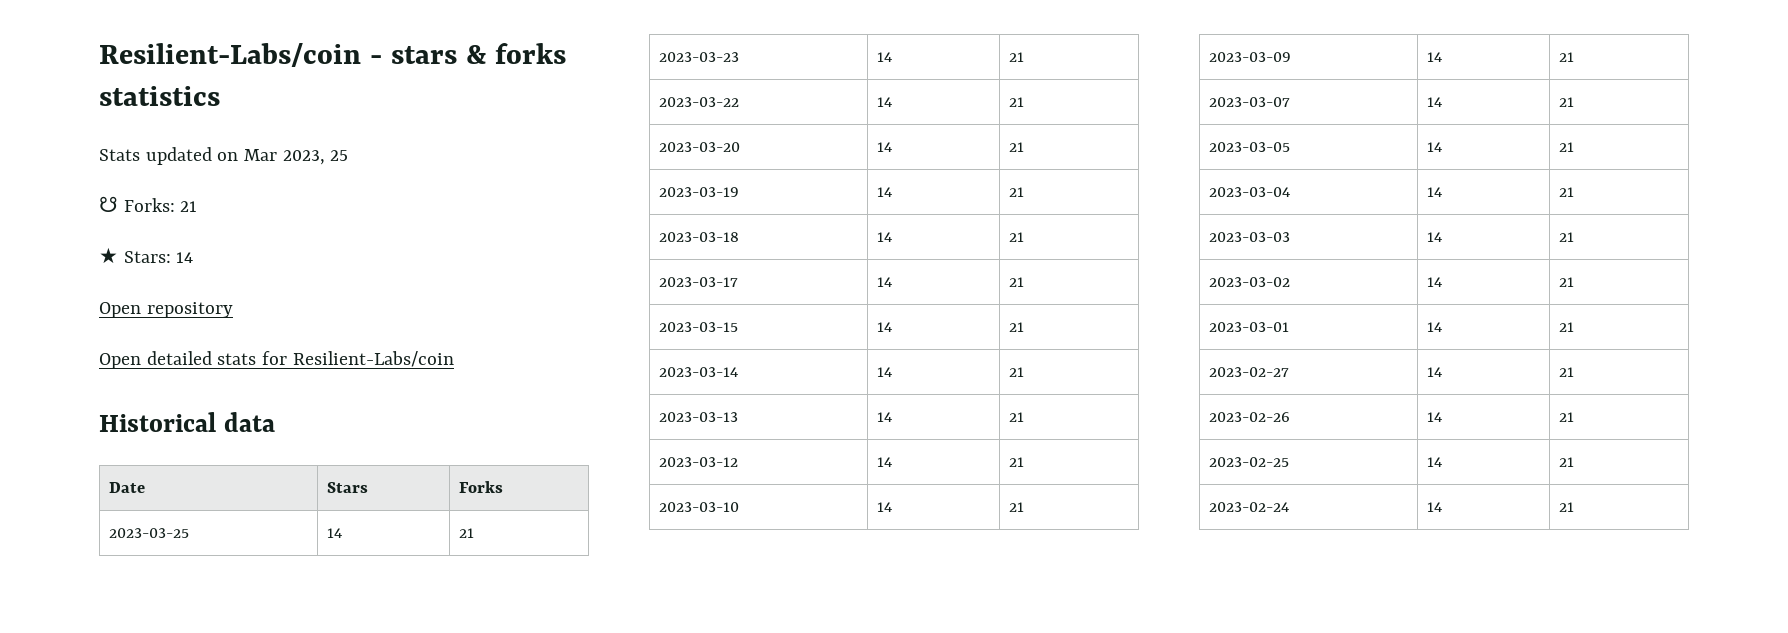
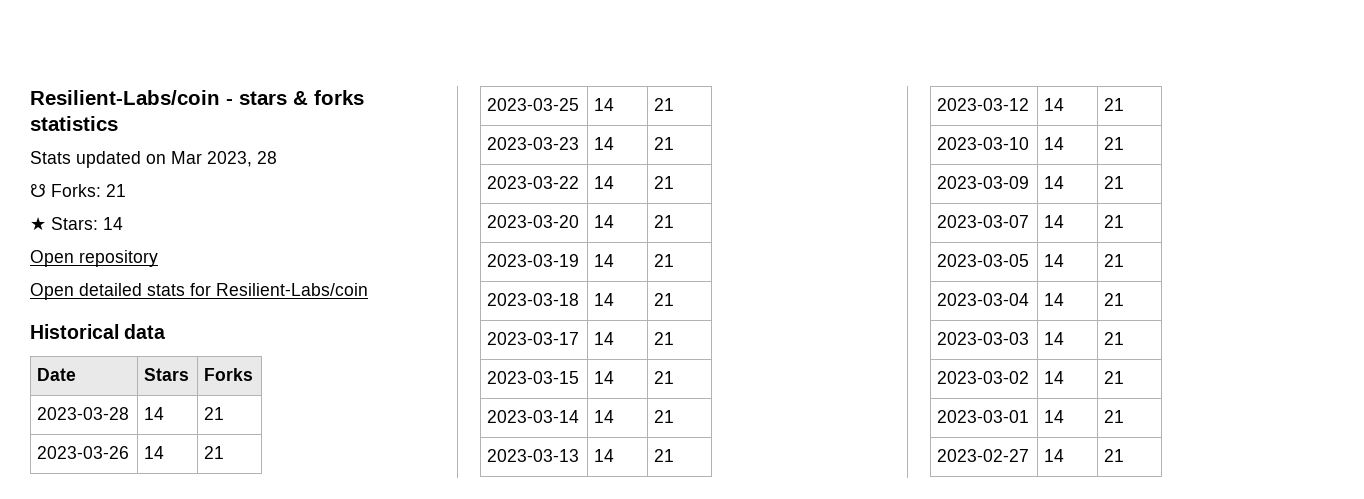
- Stats updated on Mar 2023, 25
+ Stats updated on Mar 2023, 28
+ 2023-03-28 | 14 | 21
+ 2023-03-26 | 14 | 21
- 2023-02-26 | 14 | 21
- 2023-02-25 | 14 | 21
- 2023-02-24 | 14 | 21

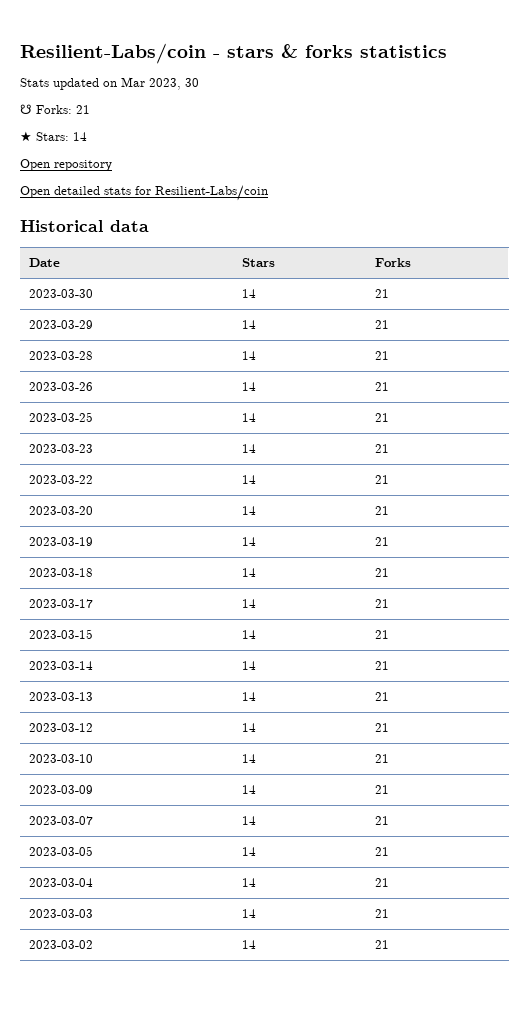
- Stats updated on Mar 2023, 28
+ Stats updated on Mar 2023, 30
+ 2023-03-30 | 14 | 21
+ 2023-03-29 | 14 | 21
- 2023-03-01 | 14 | 21
- 2023-02-27 | 14 | 21

